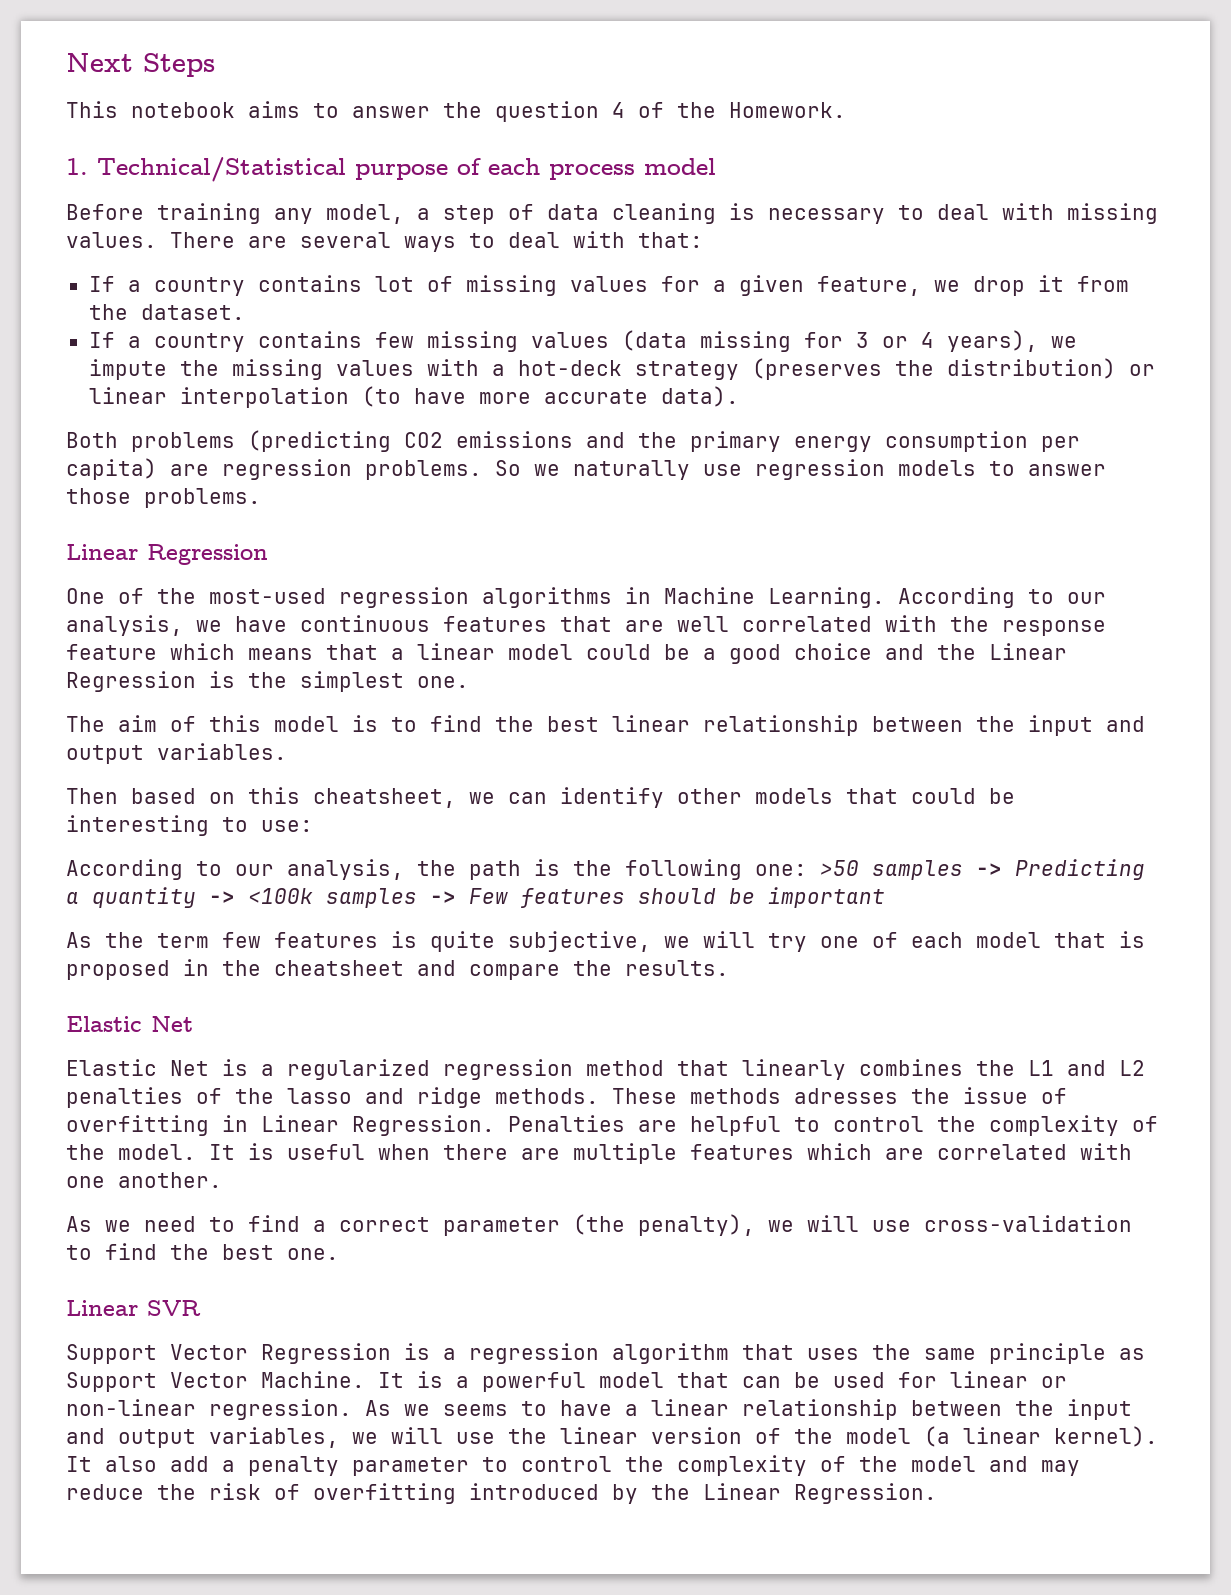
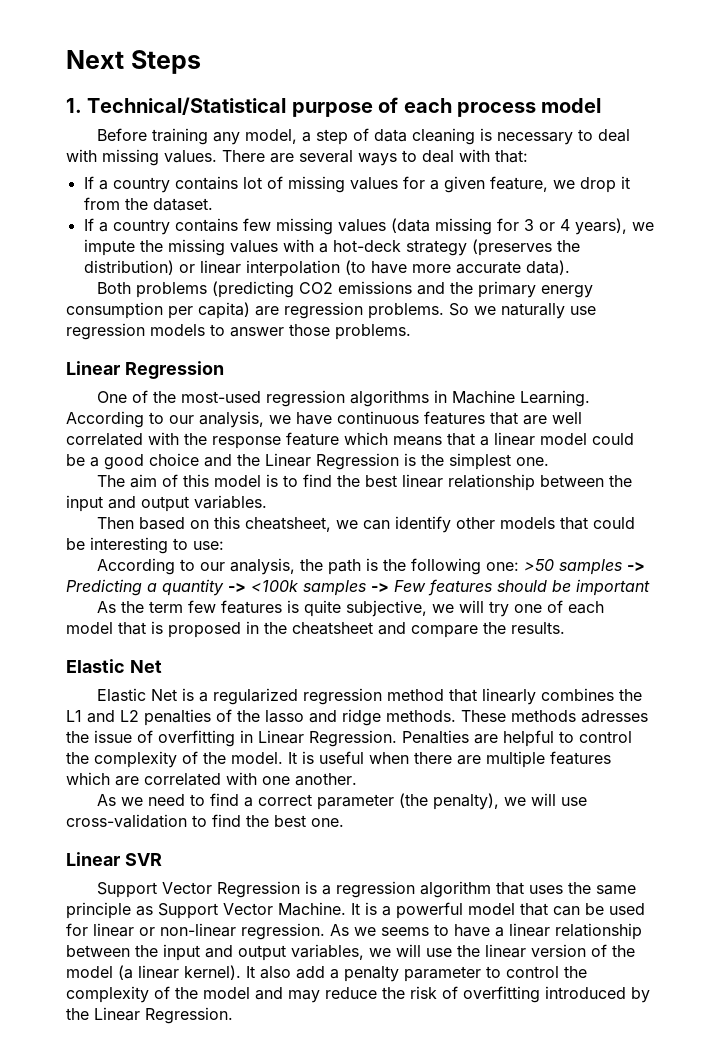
- This notebook aims to answer the question 4 of the Homework.

